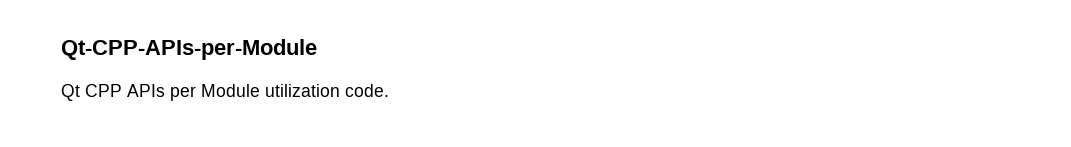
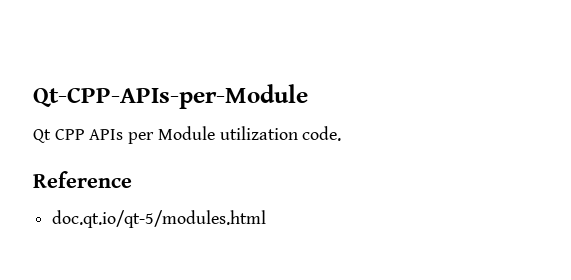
+ Reference
+ doc.qt.io/qt-5/modules.html

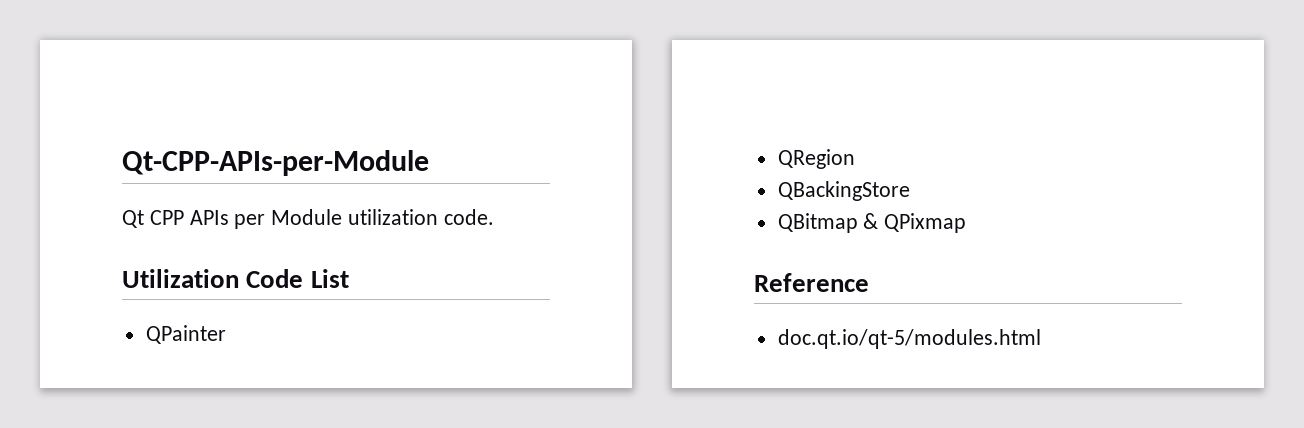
+ Utilization Code List
+ QPainter
+ QRegion
+ QBackingStore
+ QBitmap & QPixmap

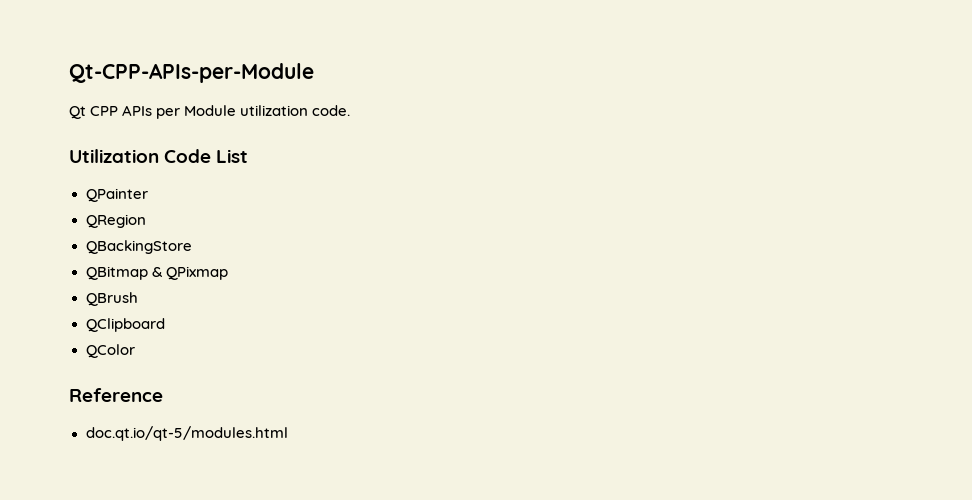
+ QBrush
+ QClipboard
+ QColor

